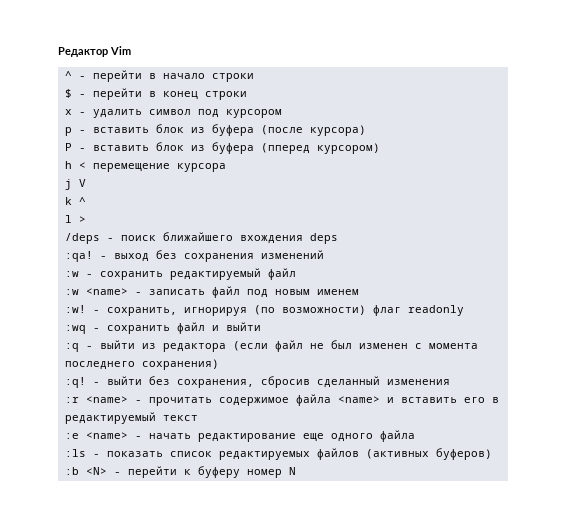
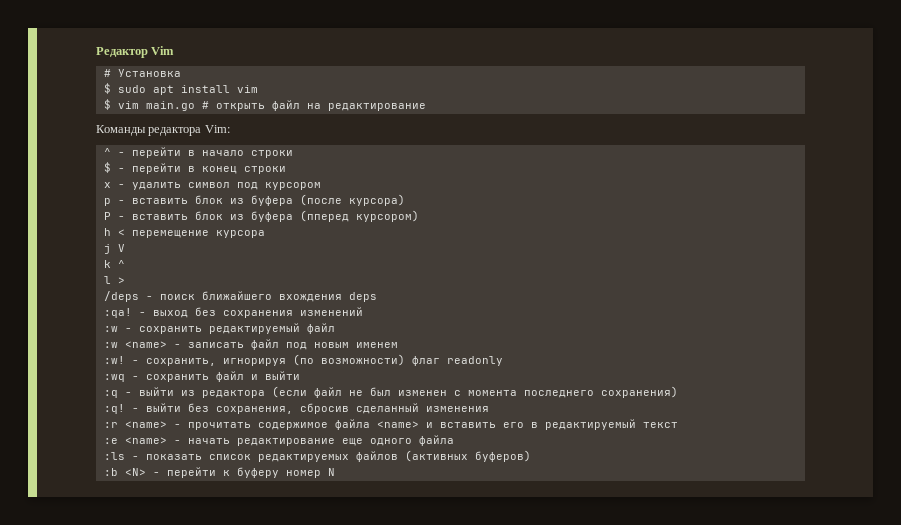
+ # Установка
+ $ sudo apt install vim
+ $ vim main.go # открыть файл на редактирование
+ Команды редактора Vim:

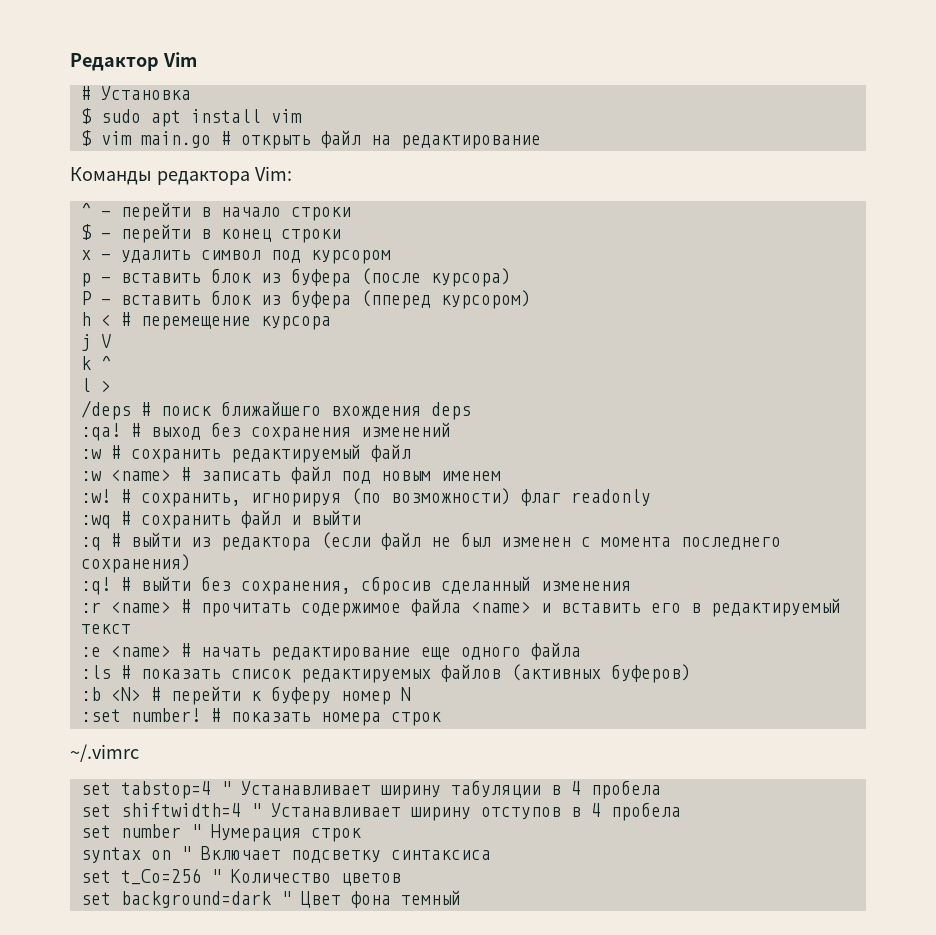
- h < перемещение курсора
+ h < # перемещение курсора
- /deps - поиск ближайшего вхождения deps
+ /deps # поиск ближайшего вхождения deps
- - выход без сохранения изменений
+ # выход без сохранения изменений
- :w - сохранить редактируемый файл
+ :w # сохранить редактируемый файл
- :w <name> - записать файл под новым именем
+ :w <name> # записать файл под новым именем
- - сохранить, игнорируя (по возможности) флаг readonly
+ # сохранить, игнорируя (по возможности) флаг readonly
- :wq - сохранить файл и выйти
+ :wq # сохранить файл и выйти
- :q - выйти из редактора (если файл не был изменен с момента последнего сохранения)
+ :q # выйти из редактора (если файл не был изменен с момента последнего сохранения)
- - выйти без сохранения, сбросив сделанный изменения
+ # выйти без сохранения, сбросив сделанный изменения
- :r <name> - прочитать содержимое файла <name> и вставить его в редактируемый текст
+ :r <name> # прочитать содержимое файла <name> и вставить его в редактируемый текст
- :e <name> - начать редактирование еще одного файла
+ :e <name> # начать редактирование еще одного файла
- :ls - показать список редактируемых файлов (активных буферов)
+ :ls # показать список редактируемых файлов (активных буферов)
- :b <N> - перейти к буферу номер N
+ :b <N> # перейти к буферу номер N
+ :set number! # показать номера строк
+ ~/.vimrc
+ set tabstop=4 " Устанавливает ширину табуляции в 4 пробела
+ set shiftwidth=4 " Устанавливает ширину отступов в 4 пробела
+ set number " Нумерация строк
+ syntax on " Включает подсветку синтаксиса
+ set t_Co=256 " Количество цветов
+ set background=dark " Цвет фона темный

